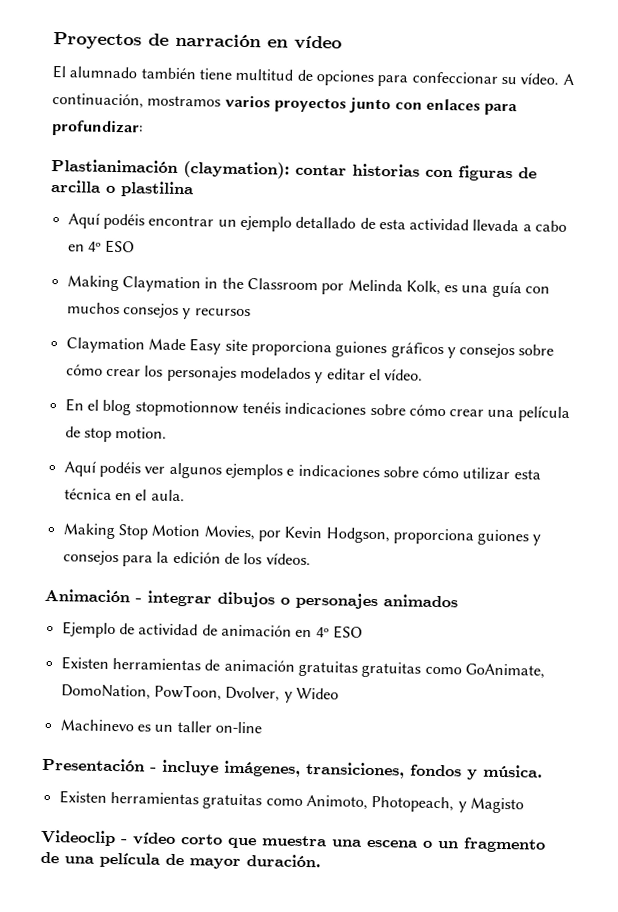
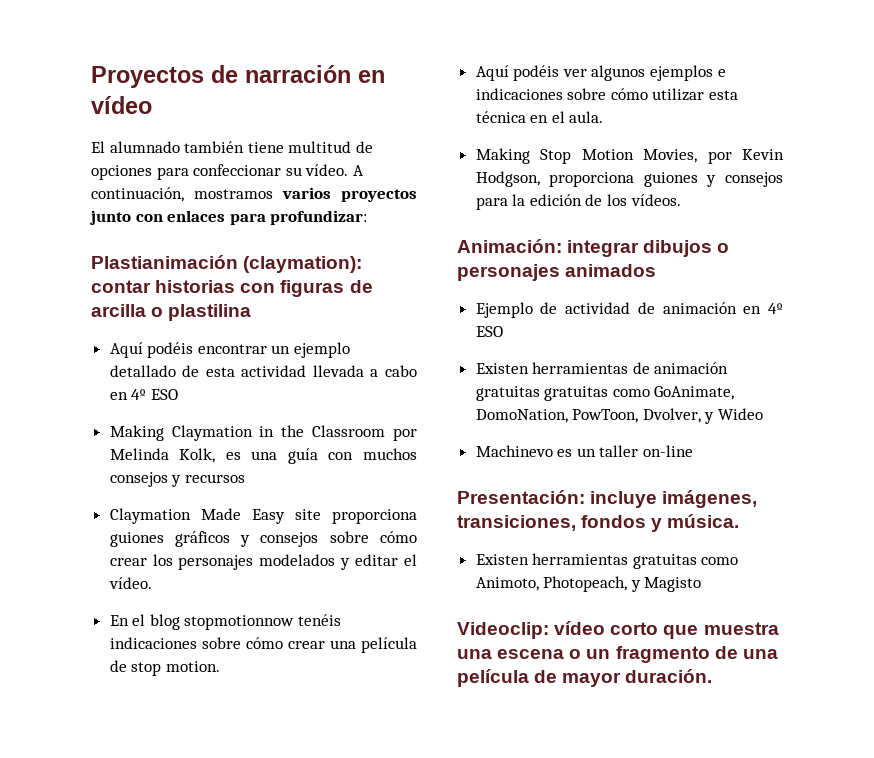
- Animación - integrar dibujos o personajes animados
+ Animación: integrar dibujos o personajes animados
- Presentación - incluye imágenes, transiciones, fondos y música.
+ Presentación: incluye imágenes, transiciones, fondos y música.
- Videoclip - vídeo corto que muestra una escena o un fragmento de una película de mayor duración.
+ Videoclip: vídeo corto que muestra una escena o un fragmento de una película de mayor duración.

